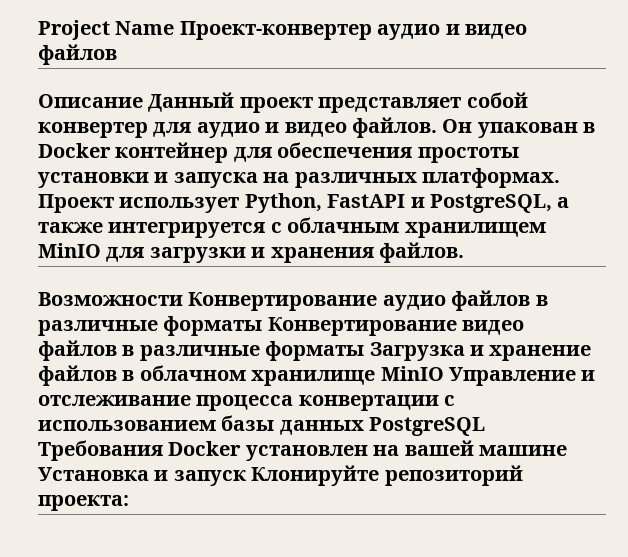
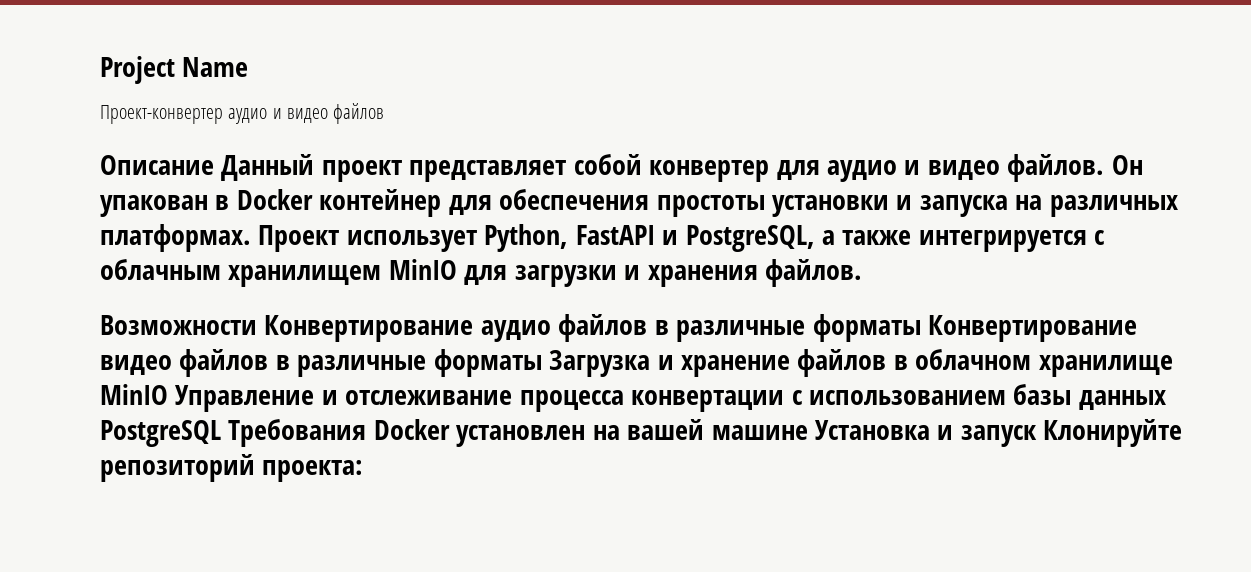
- Project Name Проект-конвертер аудио и видео файлов
+ Project Name
+ Проект-конвертер аудио и видео файлов

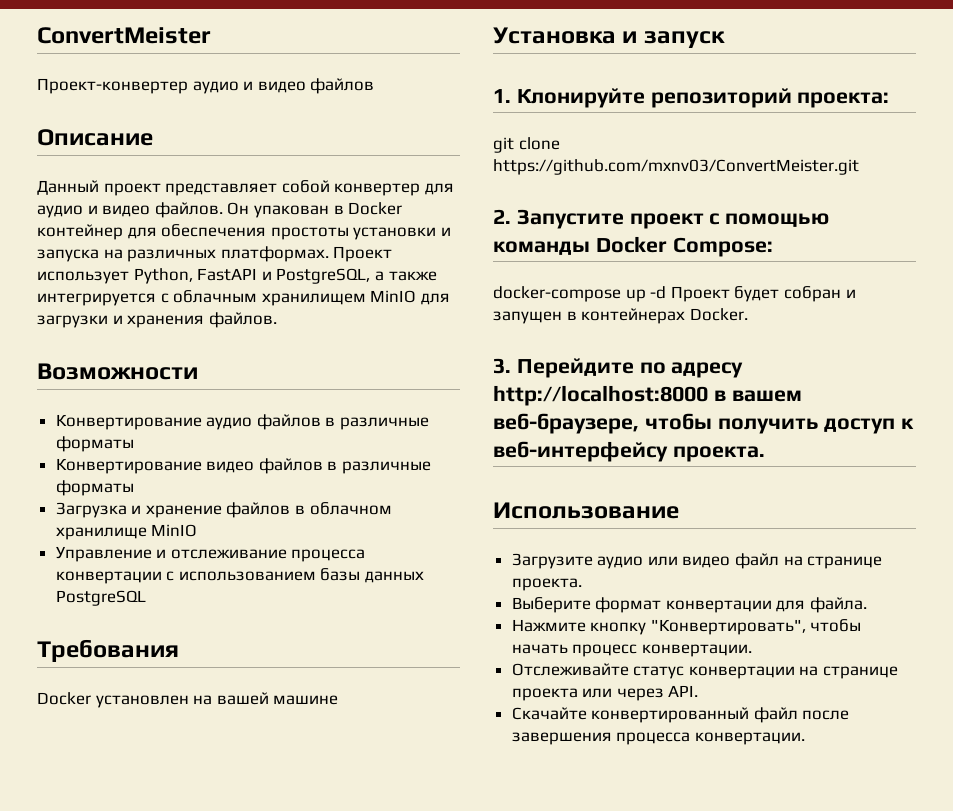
- Project Name
+ ConvertMeister
- Описание Данный проект представляет собой конвертер для аудио и видео файлов.
+ Описание
+ Данный проект представляет собой конвертер для аудио и видео файлов.
- Возможности Конвертирование аудио файлов в различные форматы Конвертирование видео файлов в различные форматы Загрузка и хранение файлов в облачном хранилище MinIO Управление и отслеживание процесса конвертации с использованием базы данных PostgreSQL Требования Docker установлен на вашей машине Установка и запуск Клонируйте репозиторий проекта:
+ Возможности
+ Конвертирование аудио файлов в различные форматы
+ Конвертирование видео файлов в различные форматы
+ Загрузка и хранение файлов в облачном хранилище MinIO
+ Управление и отслеживание процесса конвертации с использованием базы данных PostgreSQL
+ Требования
+ Docker установлен на вашей машине
+ Установка и запуск
+ 1. Клонируйте репозиторий проекта:
+ git clone https://github.com/mxnv03/ConvertMeister.git
+ 2. Запустите проект с помощью команды Docker Compose:
+ docker-compose up -d Проект будет собран и запущен в контейнерах Docker.
+ 3. Перейдите по адресу http://localhost:8000 в вашем веб-браузере, чтобы получить доступ к веб-интерфейсу проекта.
+ Использование
+ Загрузите аудио или видео файл на странице проекта.
+ Выберите формат конвертации для файла.
+ Нажмите кнопку "Конвертировать", чтобы начать процесс конвертации.
+ Отслеживайте статус конвертации на странице проекта или через API.
+ Скачайте конвертированный файл после завершения процесса конвертации.

